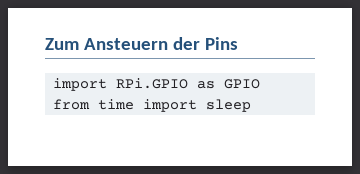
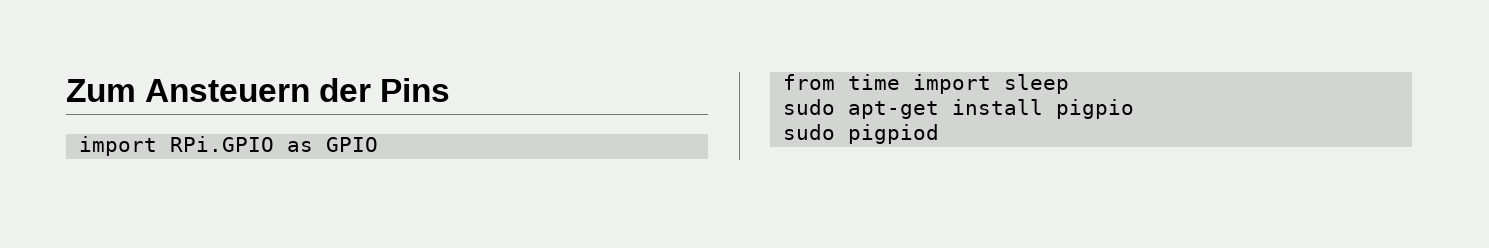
+ sudo apt-get install pigpio
+ sudo pigpiod

